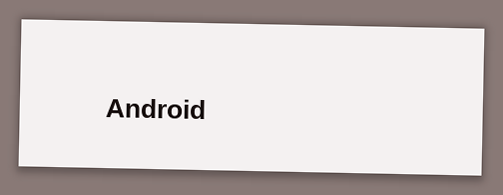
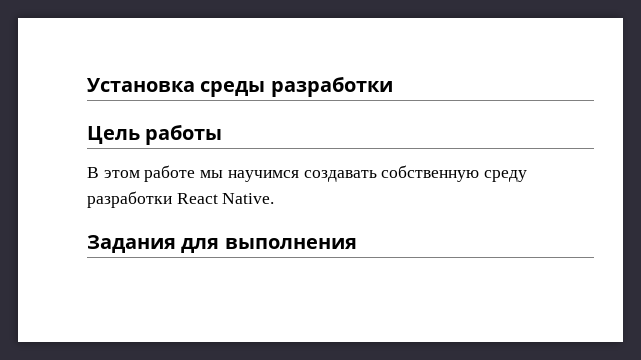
- Android
+ Установка среды разработки
+ Цель работы
+ В этом работе мы научимся создавать собственную среду разработки React Native.
+ Задания для выполнения

